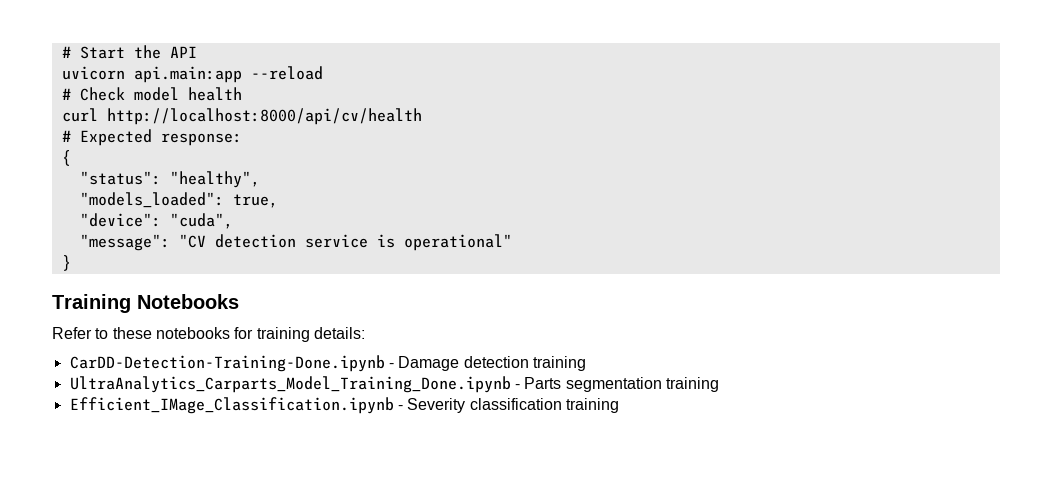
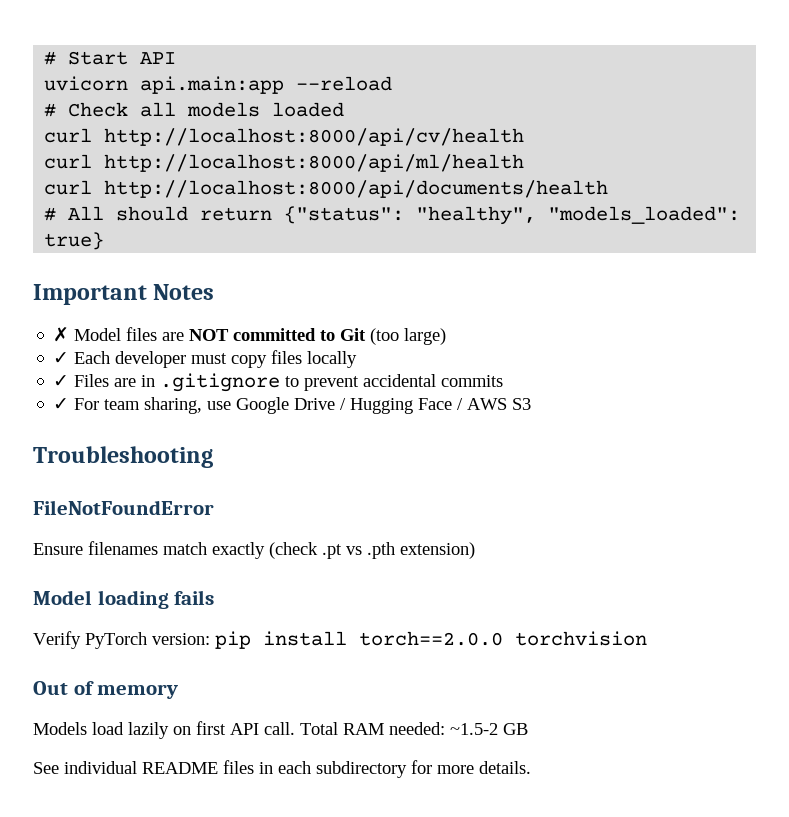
- # Start the API
+ # Start API
- # Check model health
+ # Check all models loaded
- # Expected response:
- {
- "status": "healthy",
- "models_loaded": true,
- "device": "cuda",
- "message": "CV detection service is operational"
- }
- Training Notebooks
- Refer to these notebooks for training details:
- CarDD-Detection-Training-Done.ipynb - Damage detection training
- UltraAnalytics_Carparts_Model_Training_Done.ipynb - Parts segmentation training
- Efficient_IMage_Classification.ipynb - Severity classification training
+ curl http://localhost:8000/api/ml/health
+ curl http://localhost:8000/api/documents/health
+ # All should return {"status": "healthy", "models_loaded": true}
+ Important Notes
+ ✗ Model files are NOT committed to Git (too large)
+ ✓ Each developer must copy files locally
+ ✓ Files are in .gitignore to prevent accidental commits
+ ✓ For team sharing, use Google Drive / Hugging Face / AWS S3
+ Troubleshooting
+ FileNotFoundError
+ Ensure filenames match exactly (check .pt vs .pth extension)
+ Model loading fails
+ Verify PyTorch version: pip install torch==2.0.0 torchvision
+ Out of memory
+ Models load lazily on first API call. Total RAM needed: ~1.5-2 GB
+ See individual README files in each subdirectory for more details.

